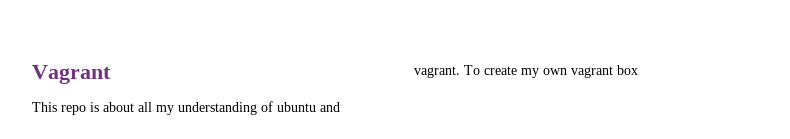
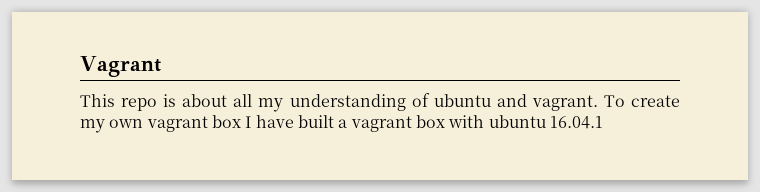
- To create my own vagrant box
+ To create my own vagrant box I have built a vagrant box with ubuntu 16.04.1

